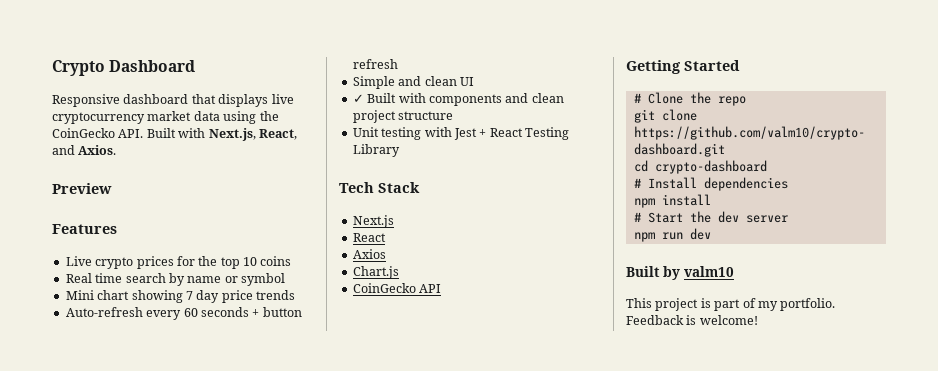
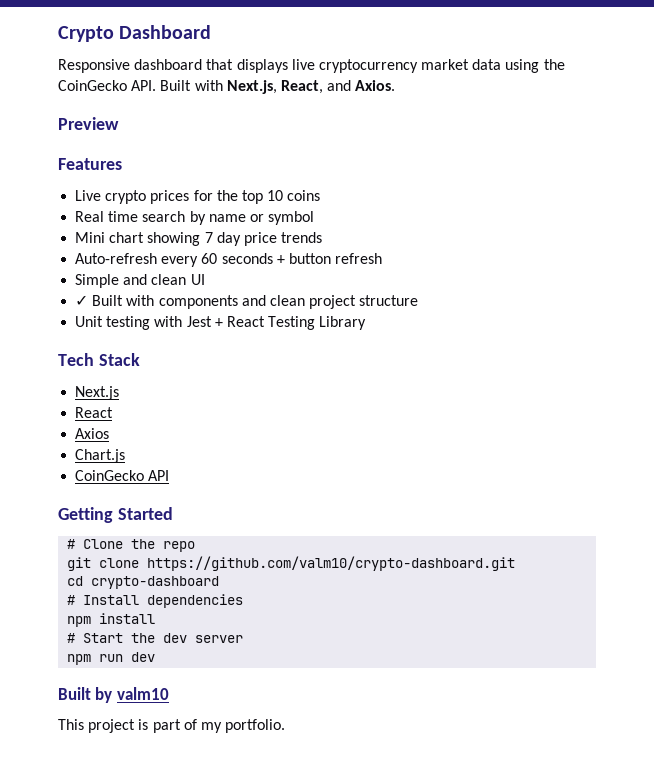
- Feedback is welcome!

